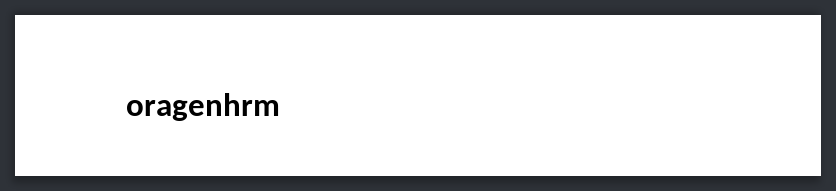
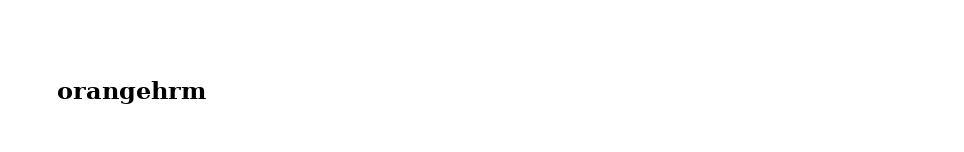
- oragenhrm
+ orangehrm

